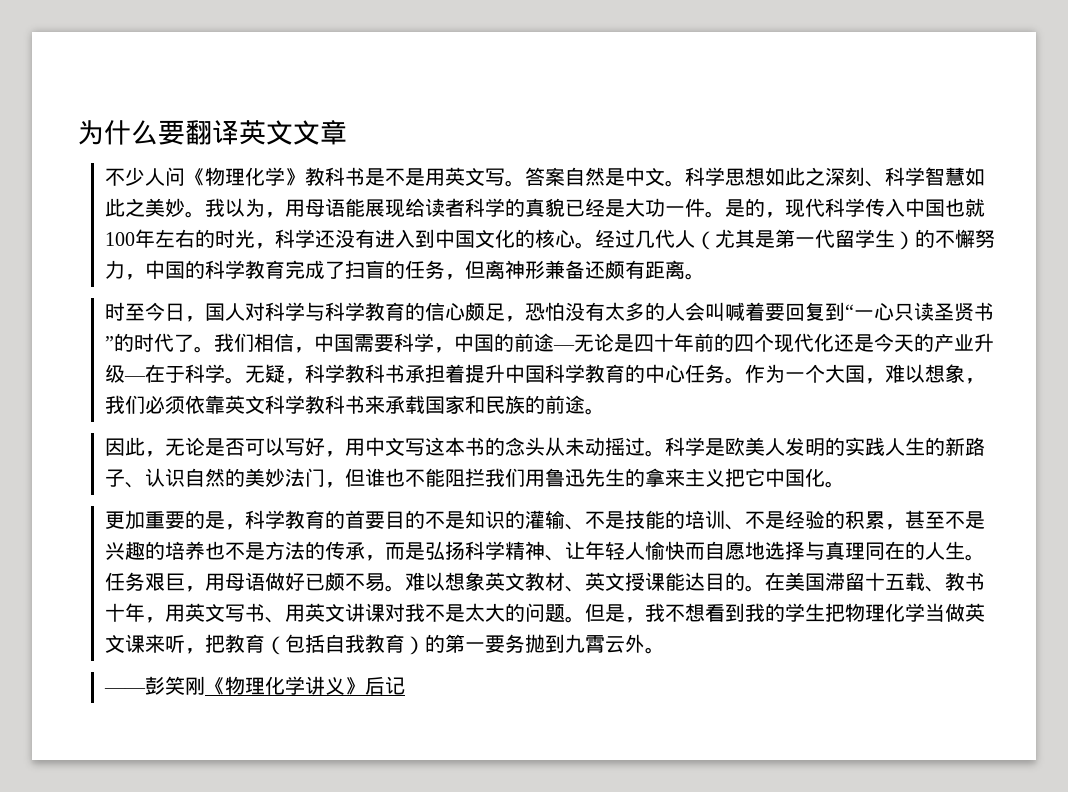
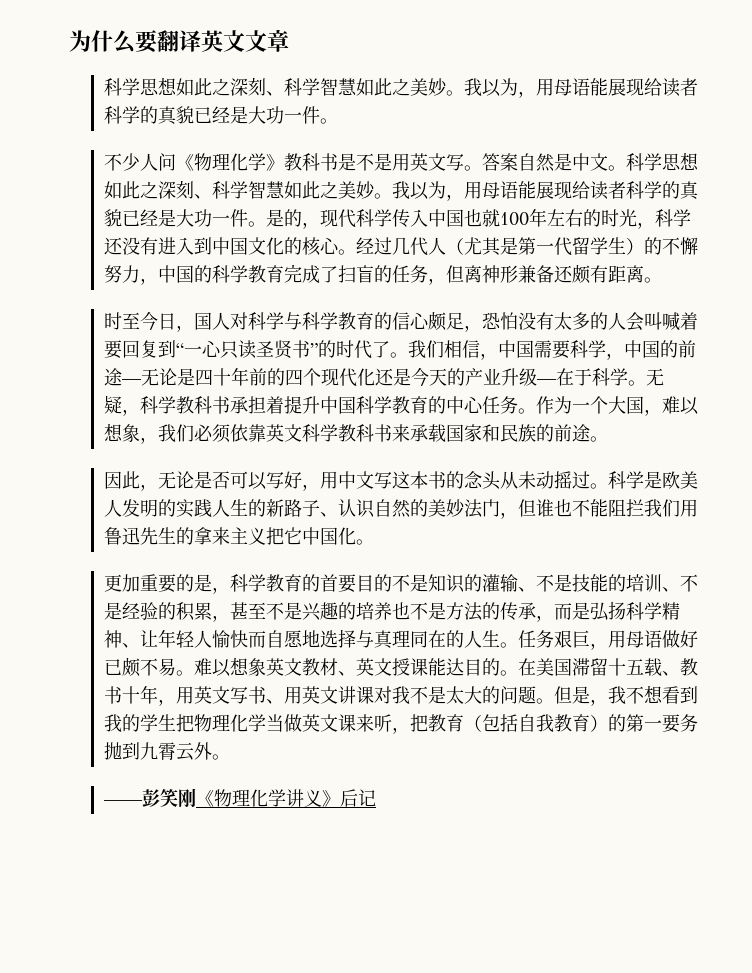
  为什么要翻译英文文章
+ 科学思想如此之深刻、科学智慧如此之美妙。我以为，用母语能展现给读者科学的真貌已经是大功一件。

